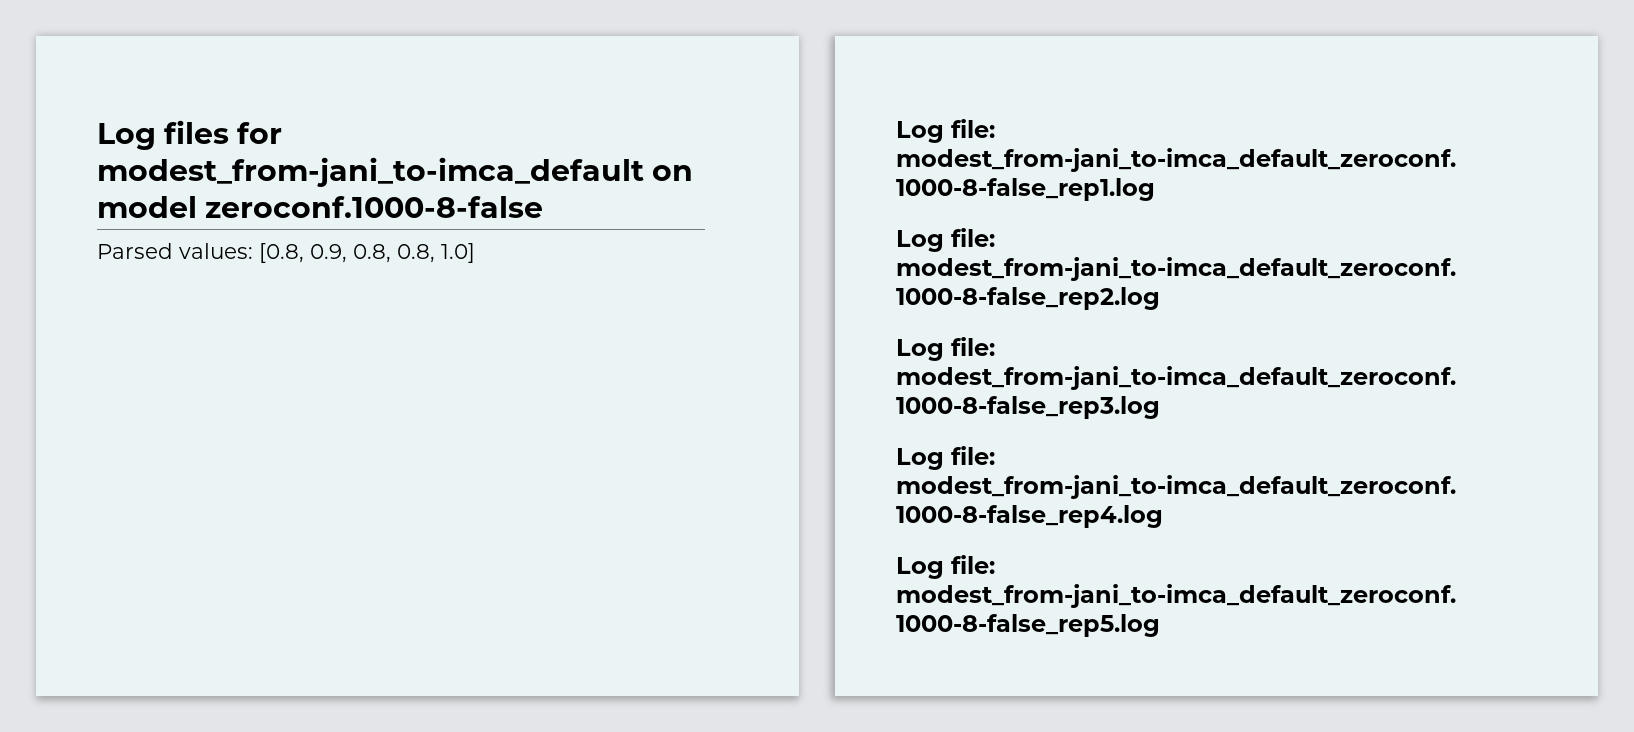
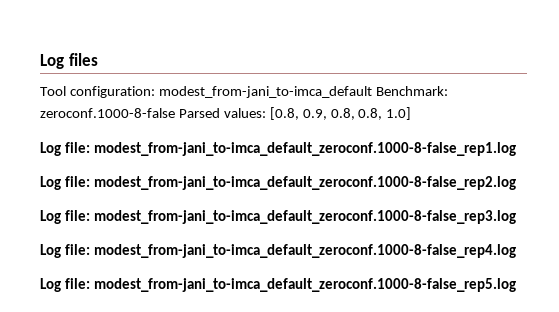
- Log files for modest_from-jani_to-imca_default on model zeroconf.1000-8-false
- Parsed values: [0.8, 0.9, 0.8, 0.8, 1.0]
+ Log files
+ Tool configuration: modest_from-jani_to-imca_default Benchmark: zeroconf.1000-8-false Parsed values: [0.8, 0.9, 0.8, 0.8, 1.0]

